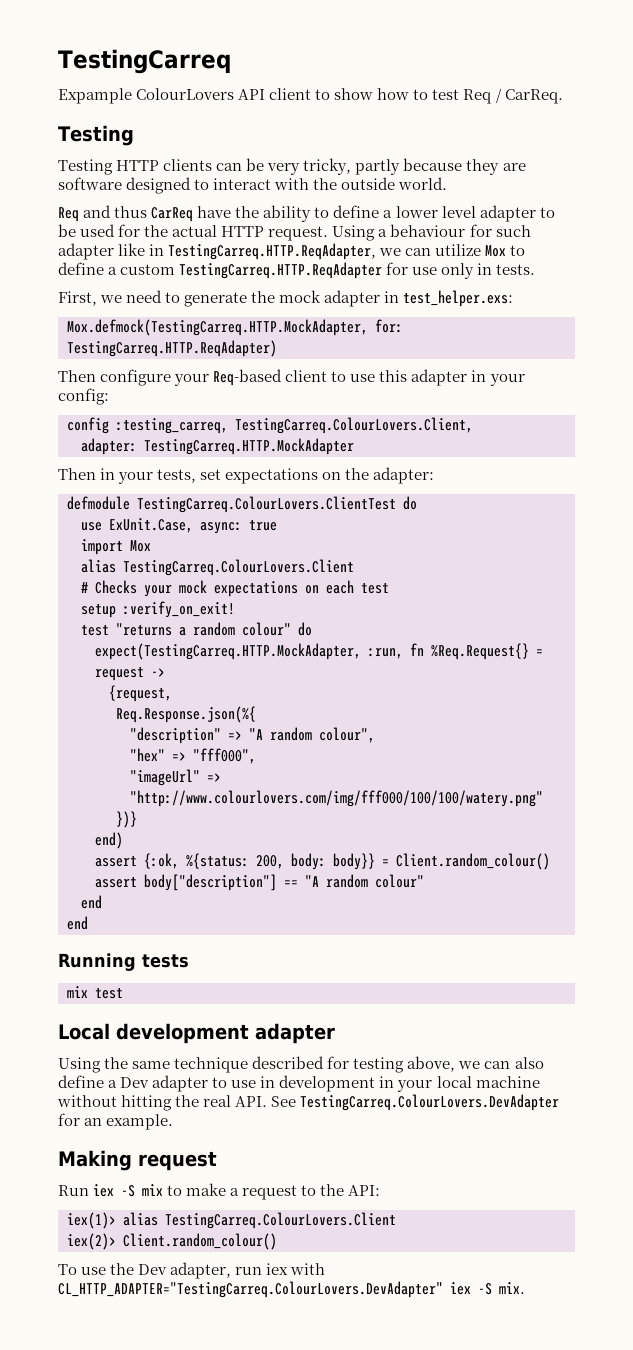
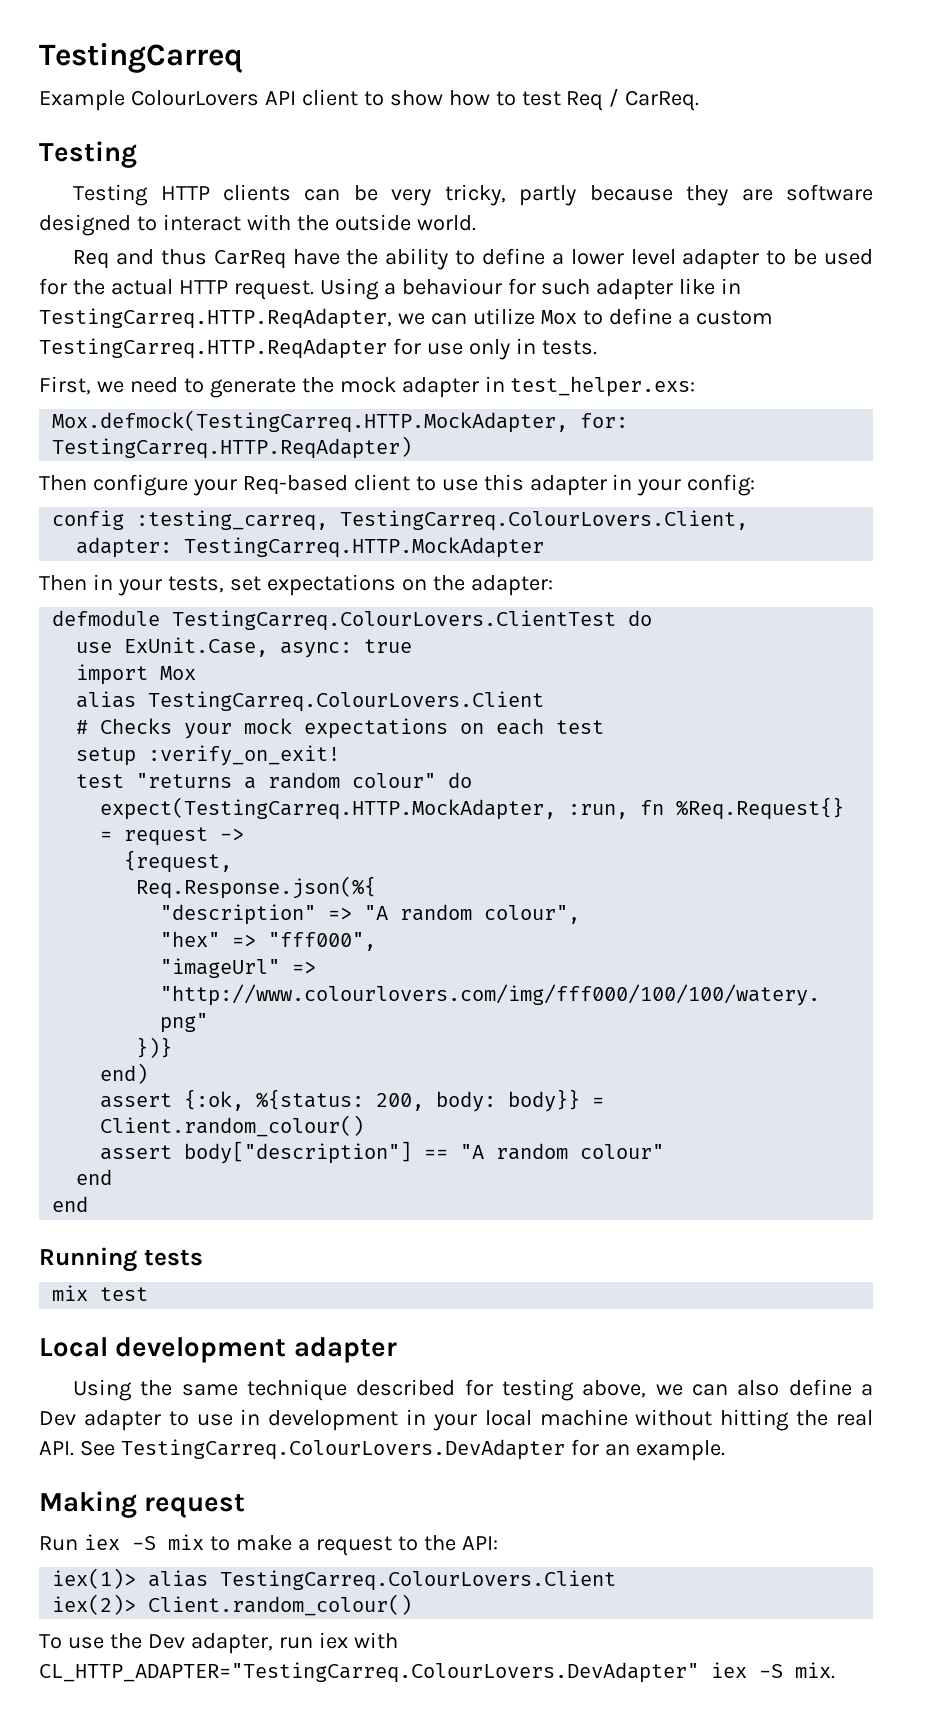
- Expample ColourLovers API client to show how to test Req / CarReq.
+ Example ColourLovers API client to show how to test Req / CarReq.

